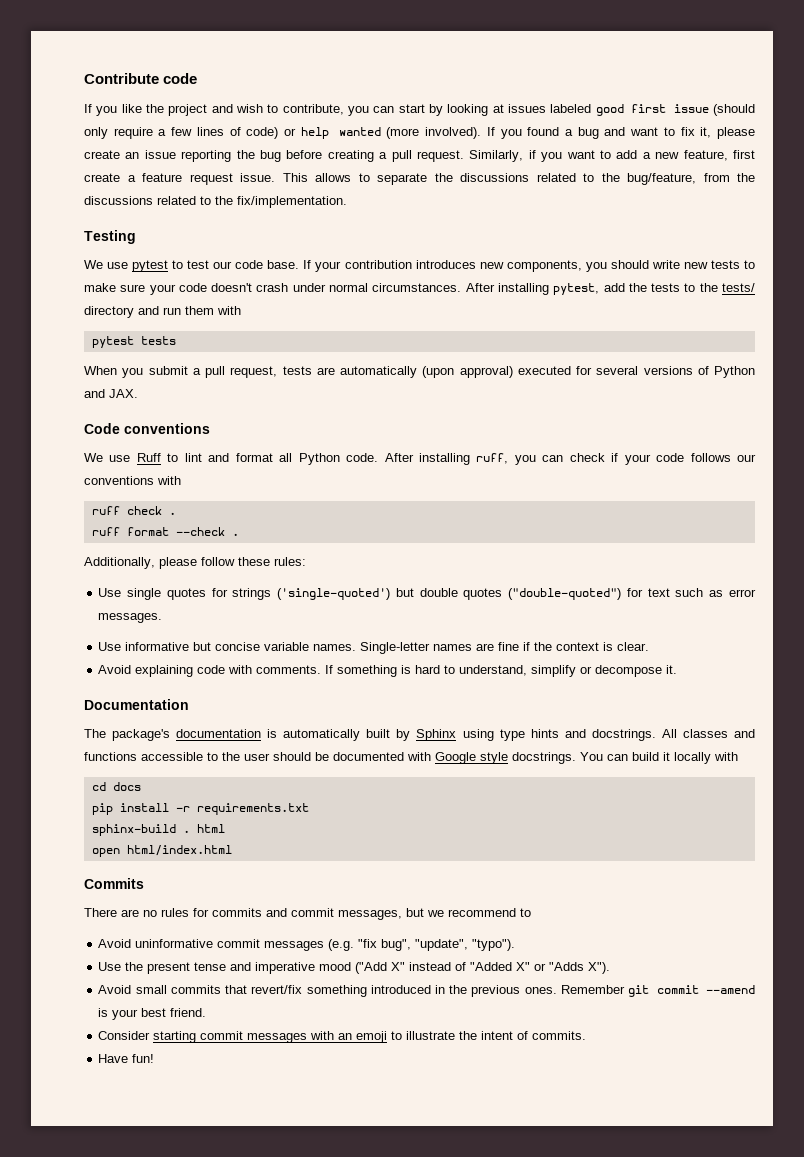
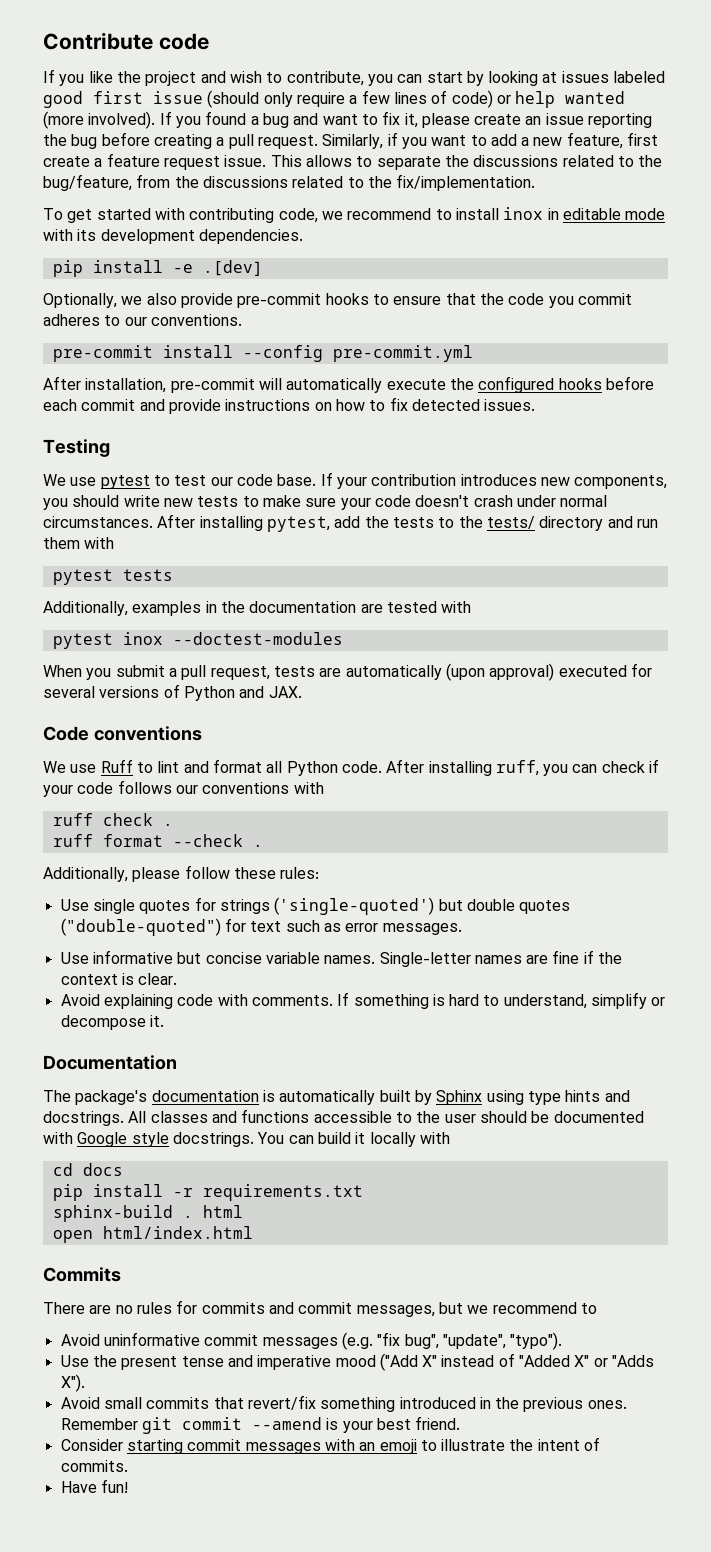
+ To get started with contributing code, we recommend to install inox in editable mode with its development dependencies.
+ pip install -e .[dev]
+ Optionally, we also provide pre-commit hooks to ensure that the code you commit adheres to our conventions.
+ pre-commit install --config pre-commit.yml
+ After installation, pre-commit will automatically execute the configured hooks before each commit and provide instructions on how to fix detected issues.
+ Additionally, examples in the documentation are tested with
+ pytest inox --doctest-modules

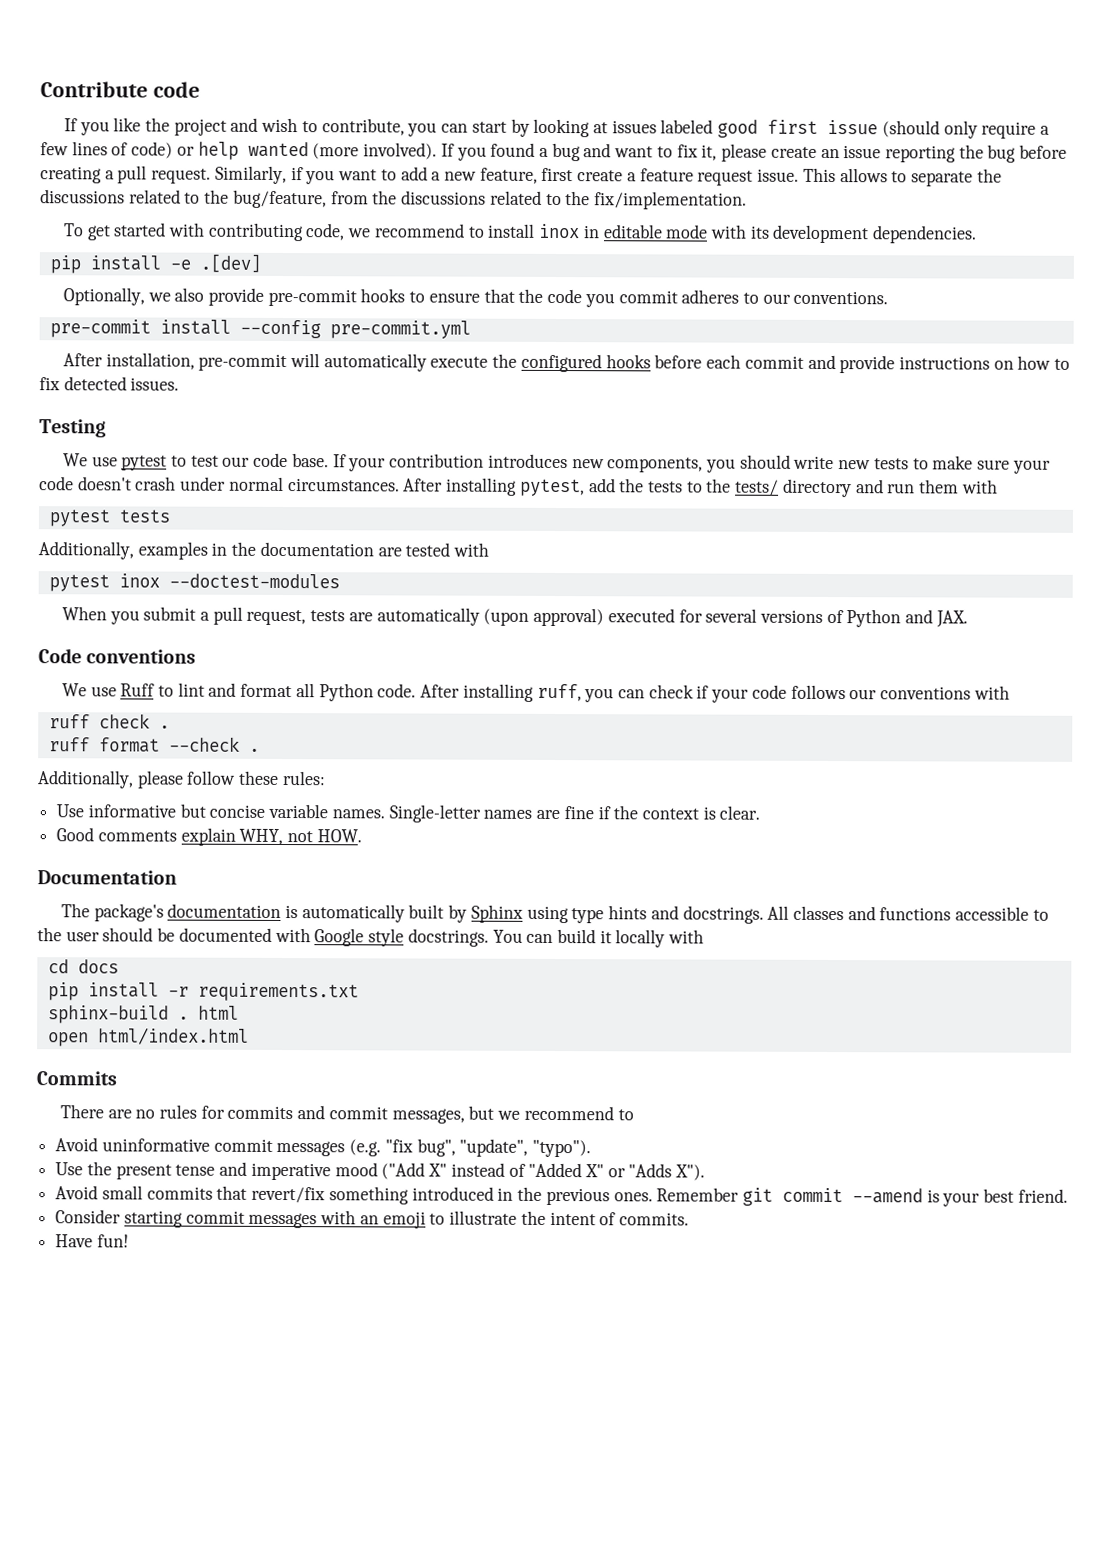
- Use single quotes for strings ('single-quoted') but double quotes ("double-quoted") for text such as error messages.
- Avoid explaining code with comments. If something is hard to understand, simplify or decompose it.
+ Good comments explain WHY, not HOW.

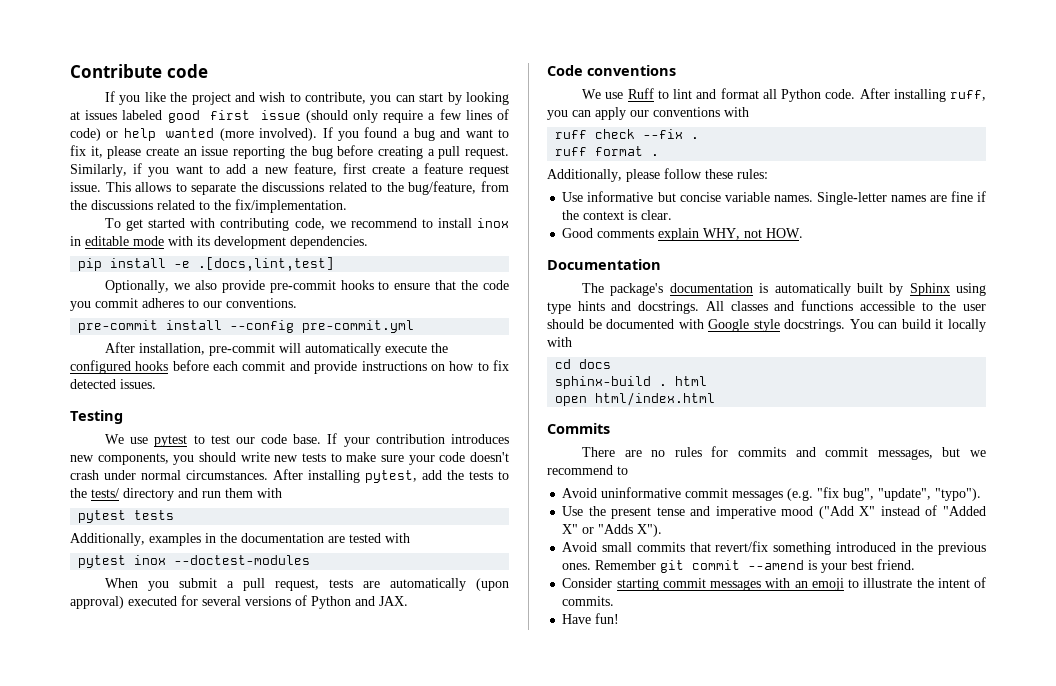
- pip install -e .[dev]
+ pip install -e .[docs,lint,test]
- After installing ruff, you can check if your code follows our conventions with
+ After installing ruff, you can apply our conventions with
- ruff check .
+ ruff check --fix .
- ruff format --check .
+ ruff format .
- pip install -r requirements.txt

